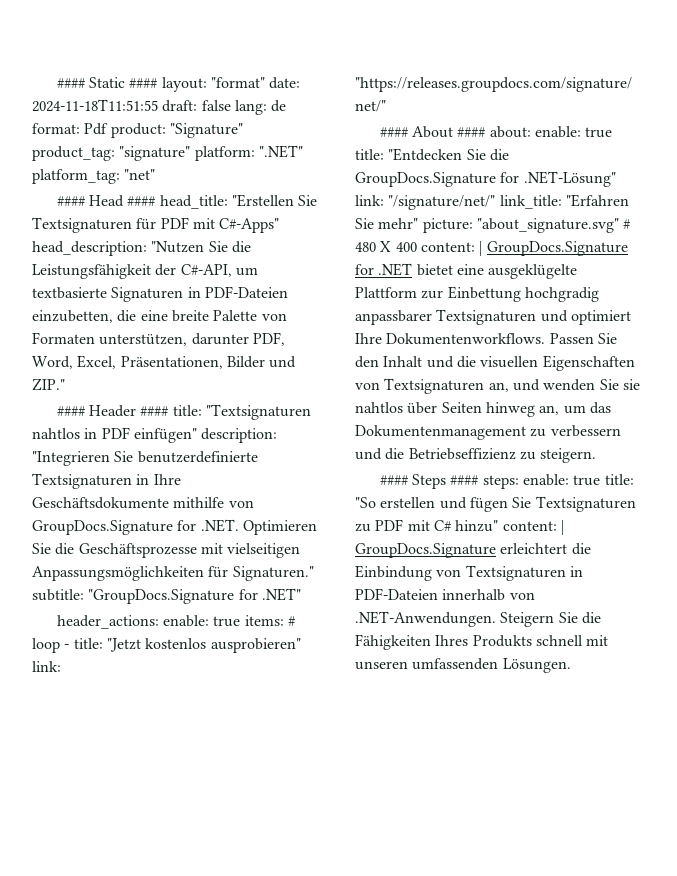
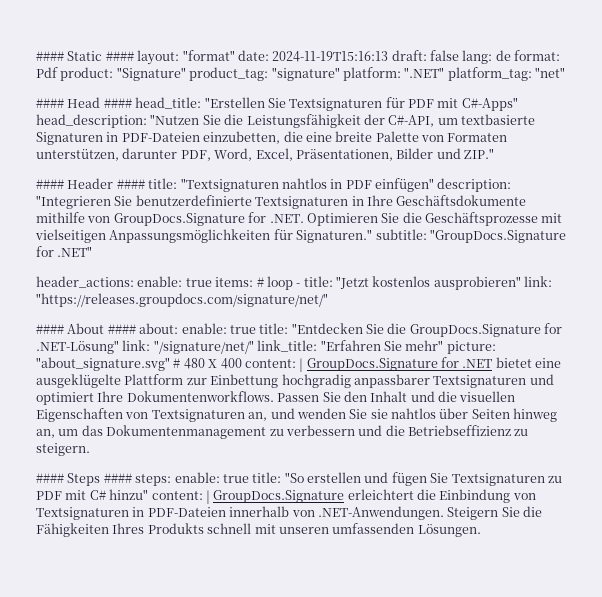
- #### Static #### layout: "format" date: 2024-11-18T11:51:55 draft: false lang: de format: Pdf product: "Signature" product_tag: "signature" platform: ".NET" platform_tag: "net"
+ #### Static #### layout: "format" date: 2024-11-19T15:16:13 draft: false lang: de format: Pdf product: "Signature" product_tag: "signature" platform: ".NET" platform_tag: "net"

